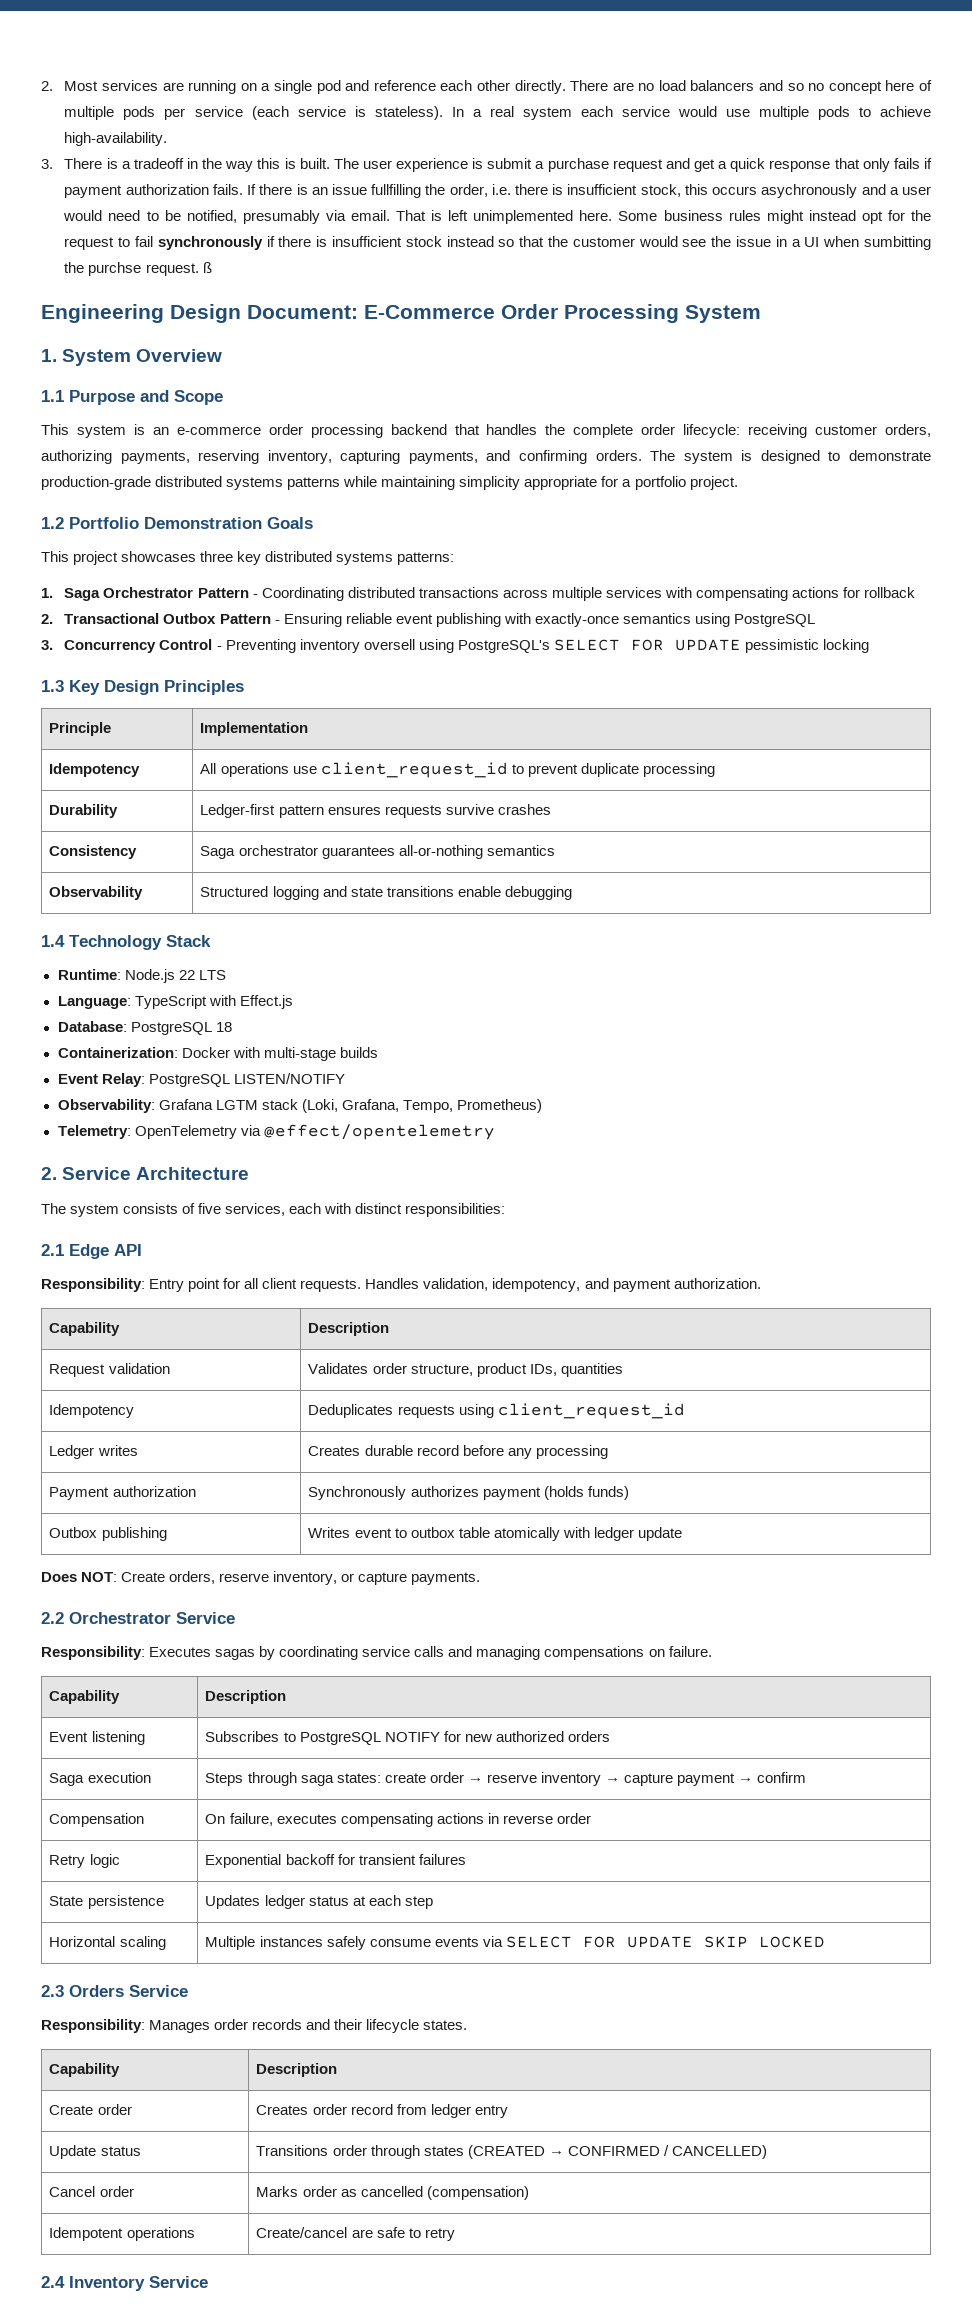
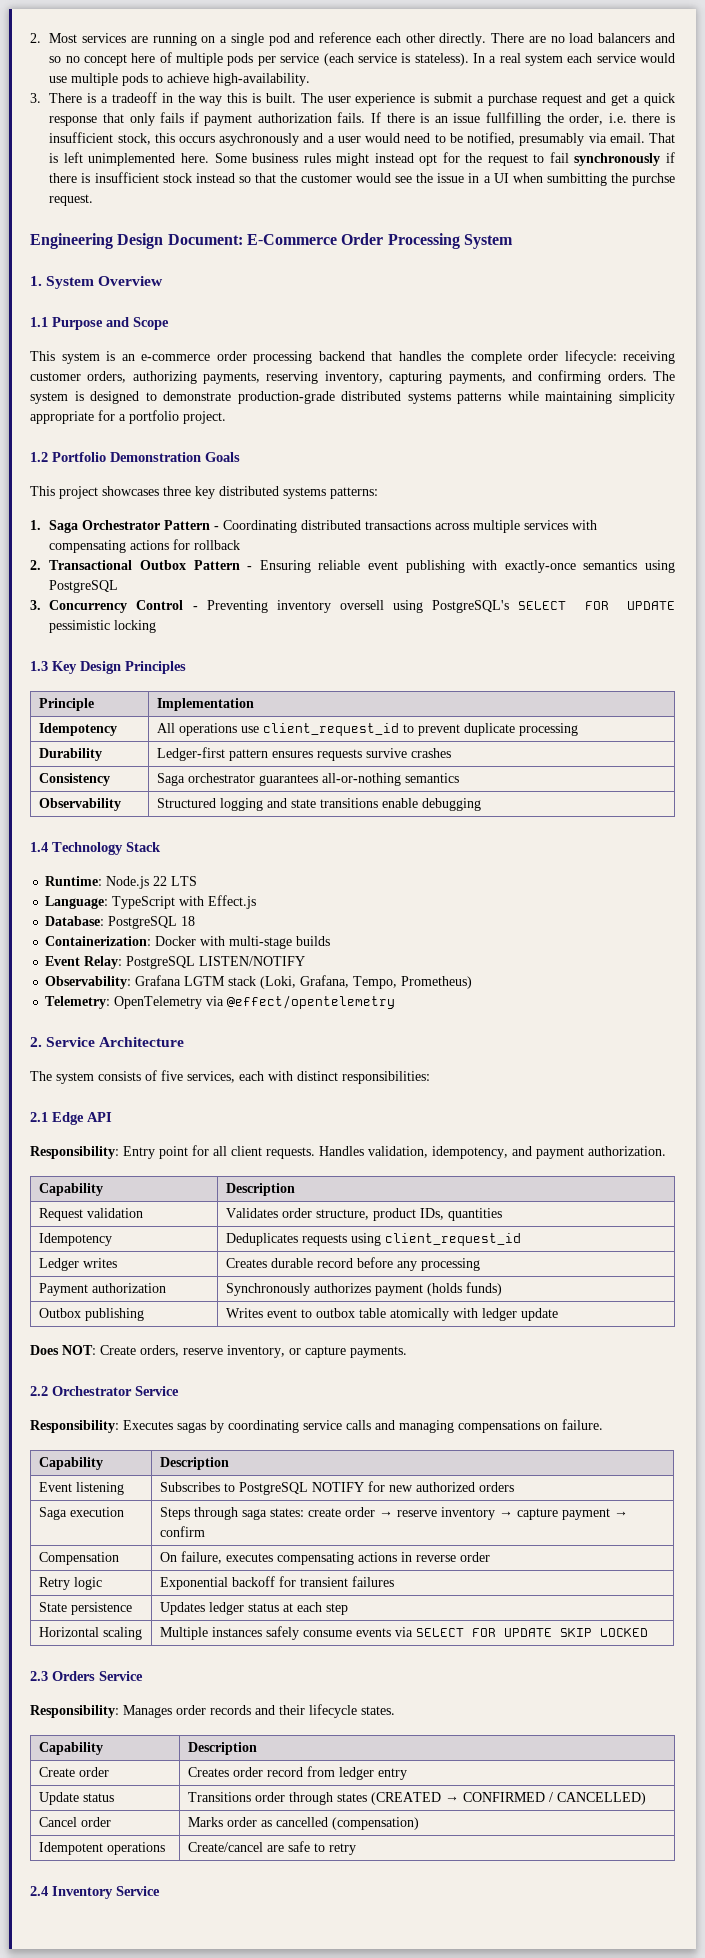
- Some business rules might instead opt for the request to fail synchronously if there is insufficient stock instead so that the customer would see the issue in a UI when sumbitting the purchse request. ß
+ Some business rules might instead opt for the request to fail synchronously if there is insufficient stock instead so that the customer would see the issue in a UI when sumbitting the purchse request.

